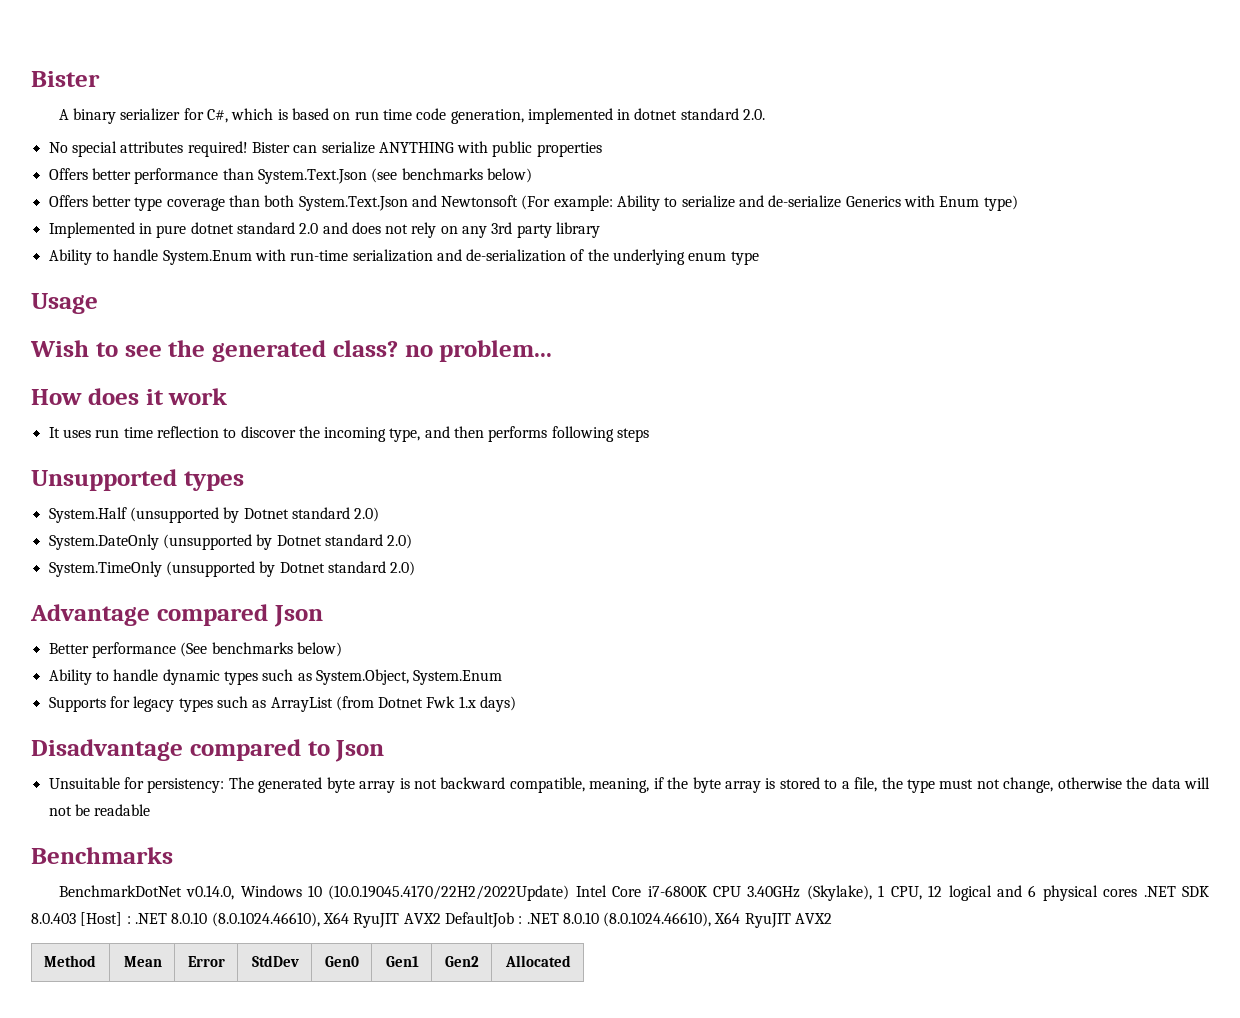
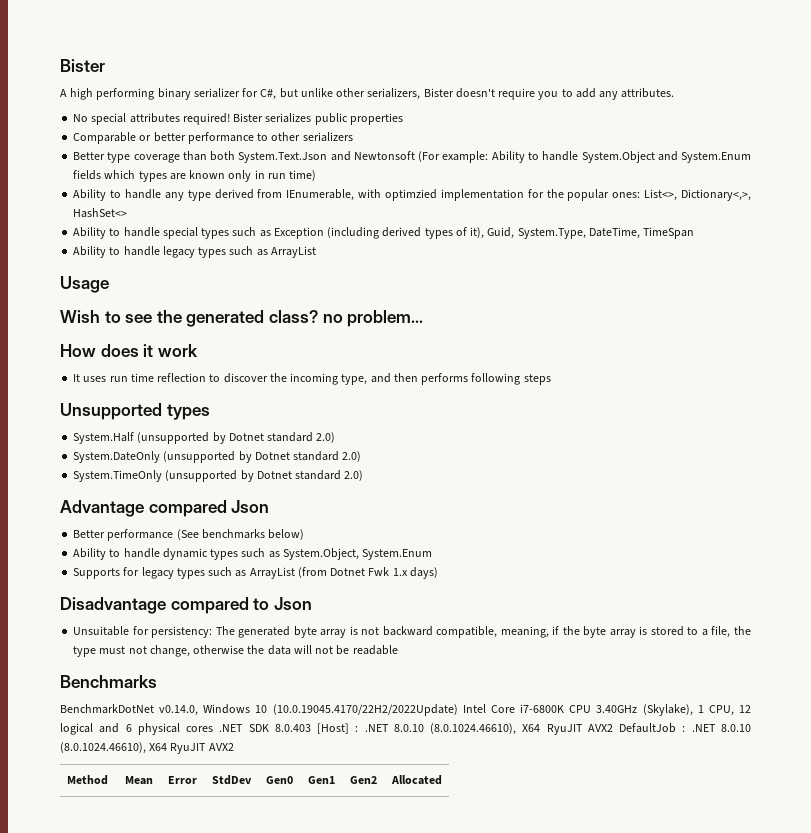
- A binary serializer for C#, which is based on run time code generation, implemented in dotnet standard 2.0.
+ A high performing binary serializer for C#, but unlike other serializers, Bister doesn't require you to add any attributes.
- Bister can serialize ANYTHING with public properties
- Offers better performance than System.Text.Json (see benchmarks below)
- Offers better type coverage than both System.Text.Json and Newtonsoft (For example: Ability to serialize and de-serialize Generics with Enum type)
- Implemented in pure dotnet standard 2.0 and does not rely on any 3rd party library
- Ability to handle System.Enum with run-time serialization and de-serialization of the underlying enum type
+ Bister serializes public properties
+ Comparable or better performance to other serializers
+ Better type coverage than both System.Text.Json and Newtonsoft (For example: Ability to handle System.Object and System.Enum fields which types are known only in run time)
+ Ability to handle any type derived from IEnumerable, with optimzied implementation for the popular ones: List<>, Dictionary<,>, HashSet<>
+ Ability to handle special types such as Exception (including derived types of it), Guid, System.Type, DateTime, TimeSpan
+ Ability to handle legacy types such as ArrayList

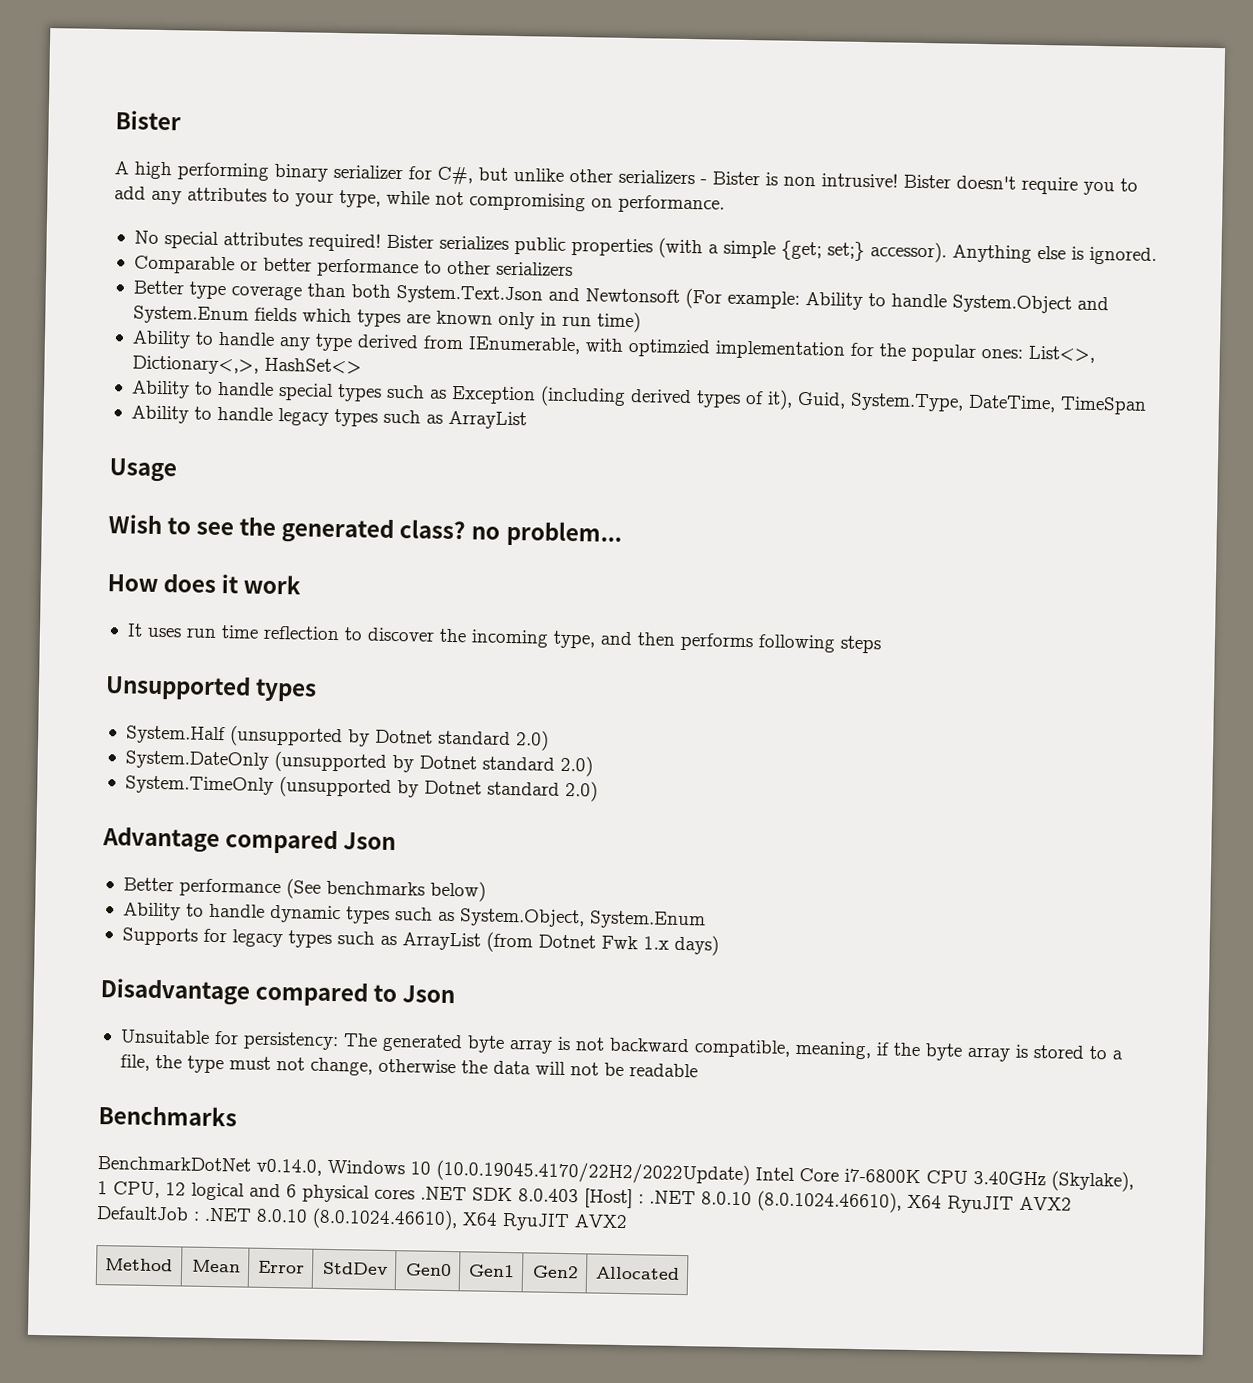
- A high performing binary serializer for C#, but unlike other serializers, Bister doesn't require you to add any attributes.
+ A high performing binary serializer for C#, but unlike other serializers - Bister is non intrusive! Bister doesn't require you to add any attributes to your type, while not compromising on performance.
- Bister serializes public properties
+ Bister serializes public properties (with a simple {get; set;} accessor). Anything else is ignored.

